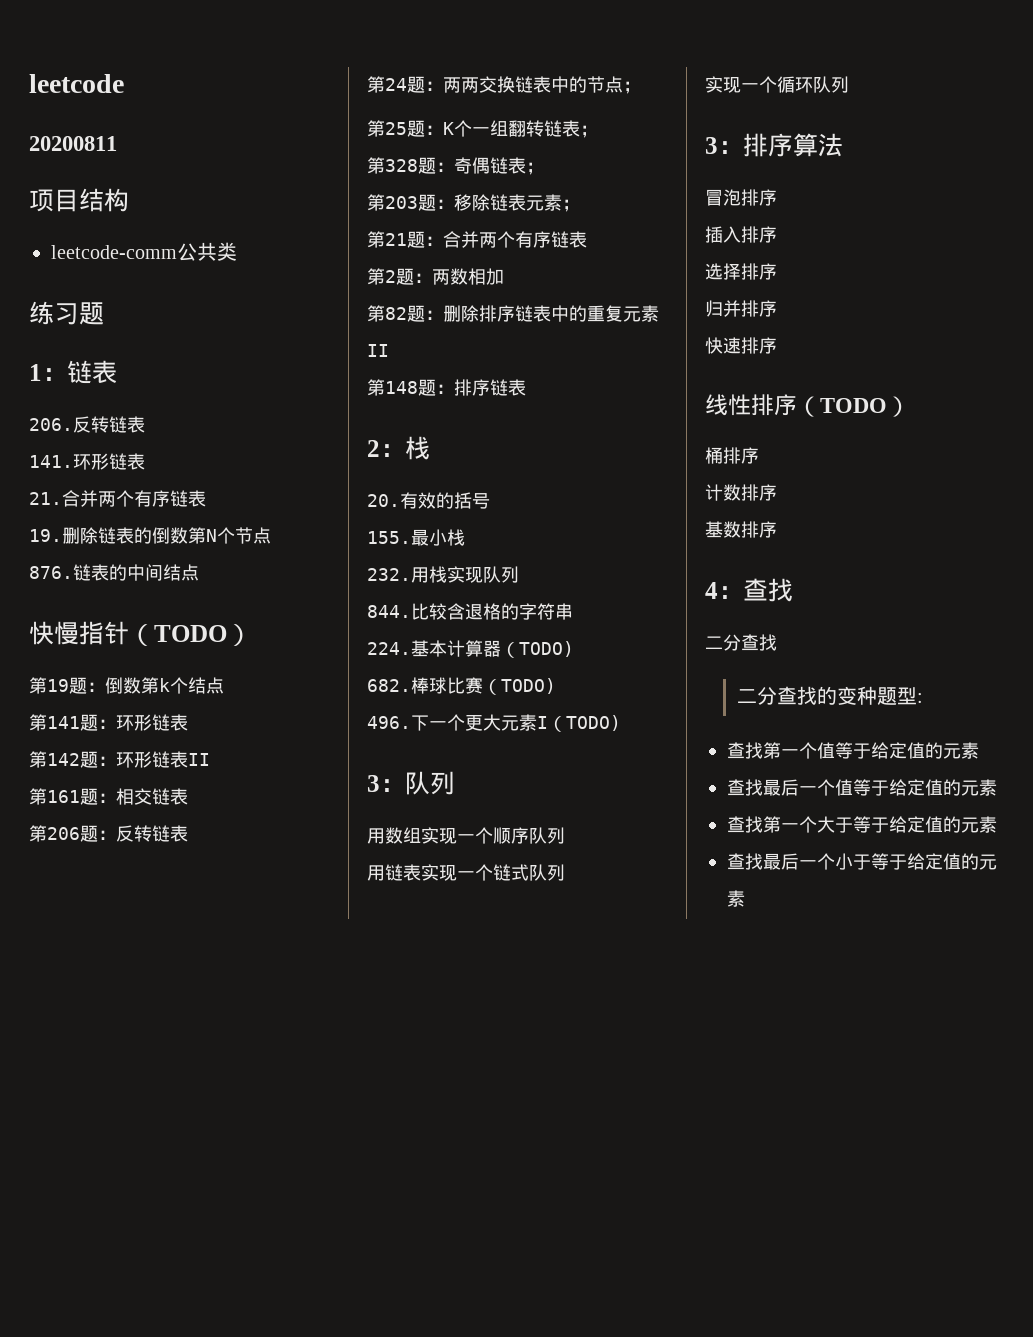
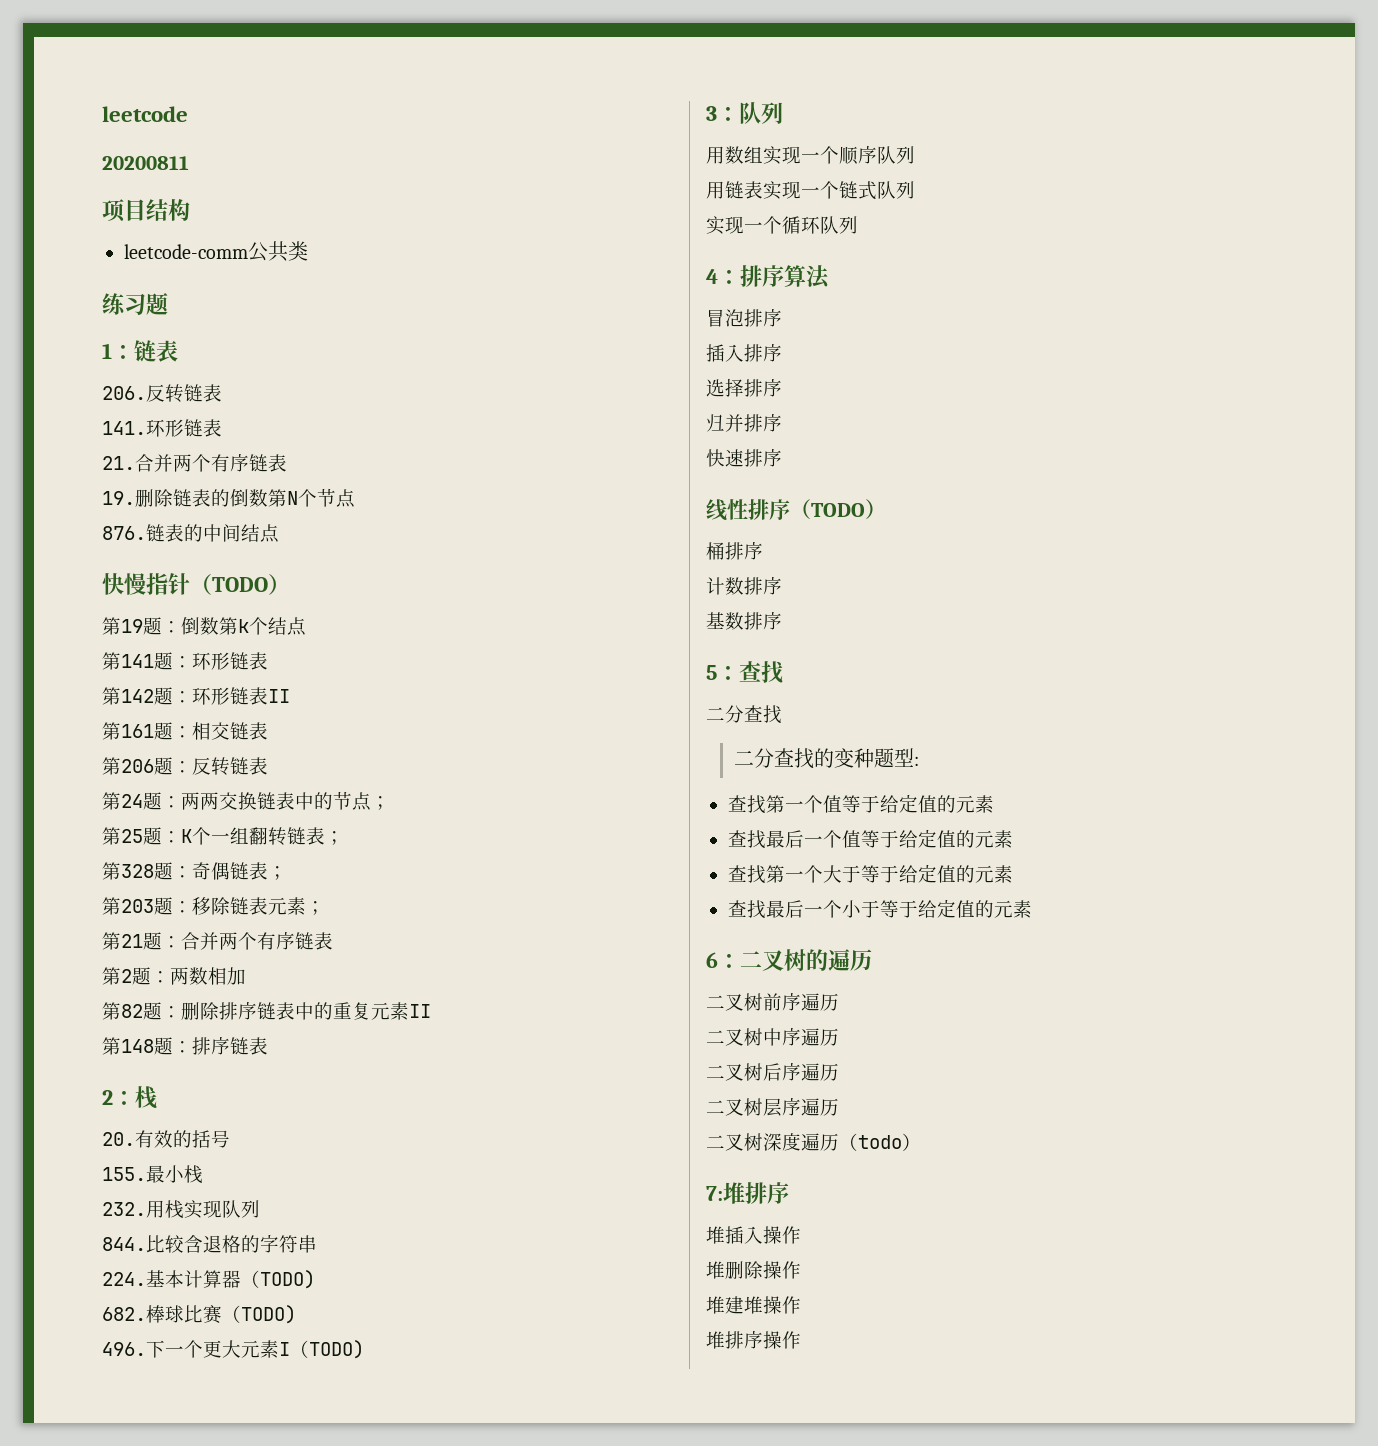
- 3：排序算法
+ 4：排序算法
- 4：查找
+ 5：查找
+ 6：二叉树的遍历
+ 二叉树前序遍历
+ 二叉树中序遍历
+ 二叉树后序遍历
+ 二叉树层序遍历
+ 二叉树深度遍历（todo）
+ 7:堆排序
+ 堆插入操作
+ 堆删除操作
+ 堆建堆操作
+ 堆排序操作

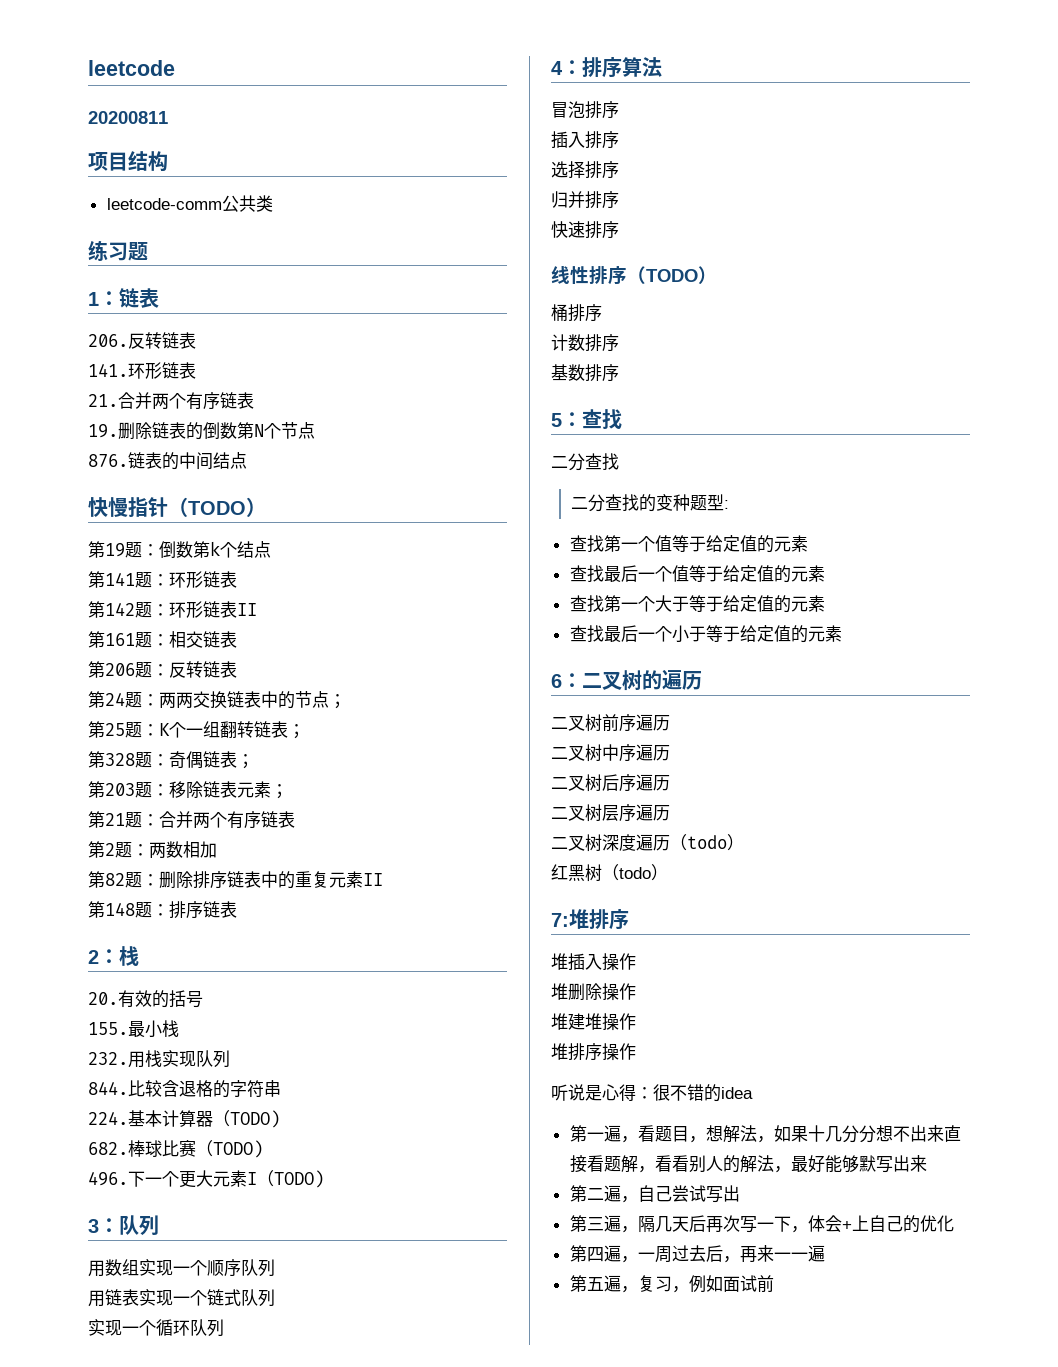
+ 红黑树（todo）
+ 听说是心得：很不错的idea
+ 第一遍，看题目，想解法，如果十几分分想不出来直接看题解，看看别人的解法，最好能够默写出来
+ 第二遍，自己尝试写出
+ 第三遍，隔几天后再次写一下，体会+上自己的优化
+ 第四遍，一周过去后，再来一一遍
+ 第五遍，复习，例如面试前

